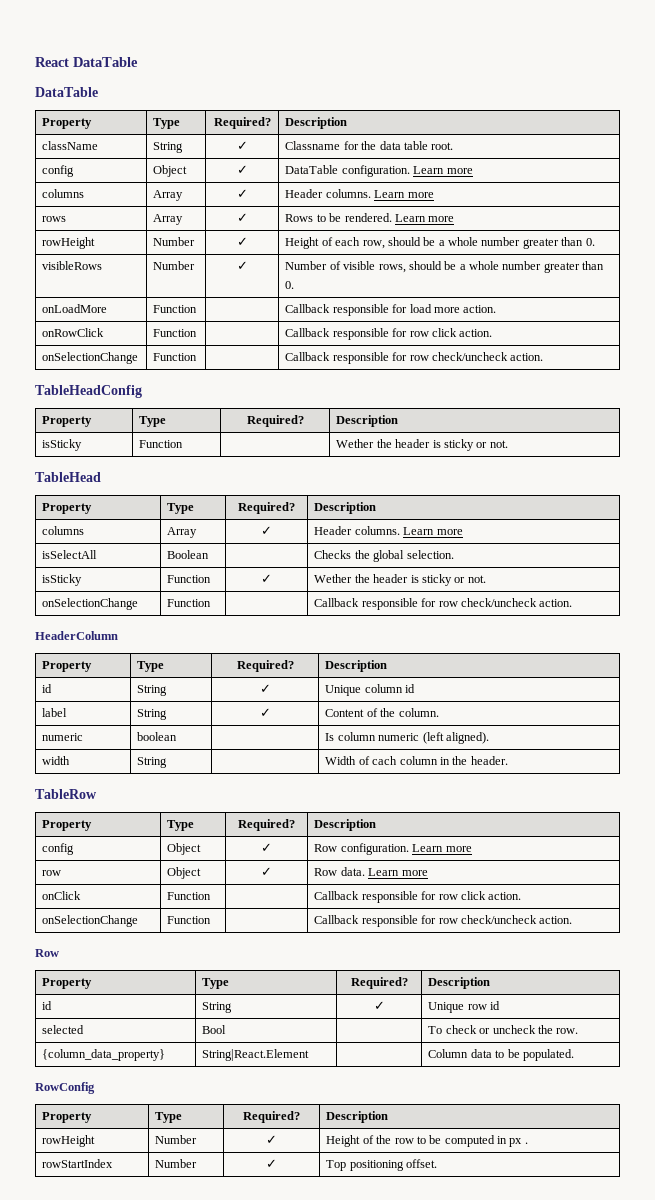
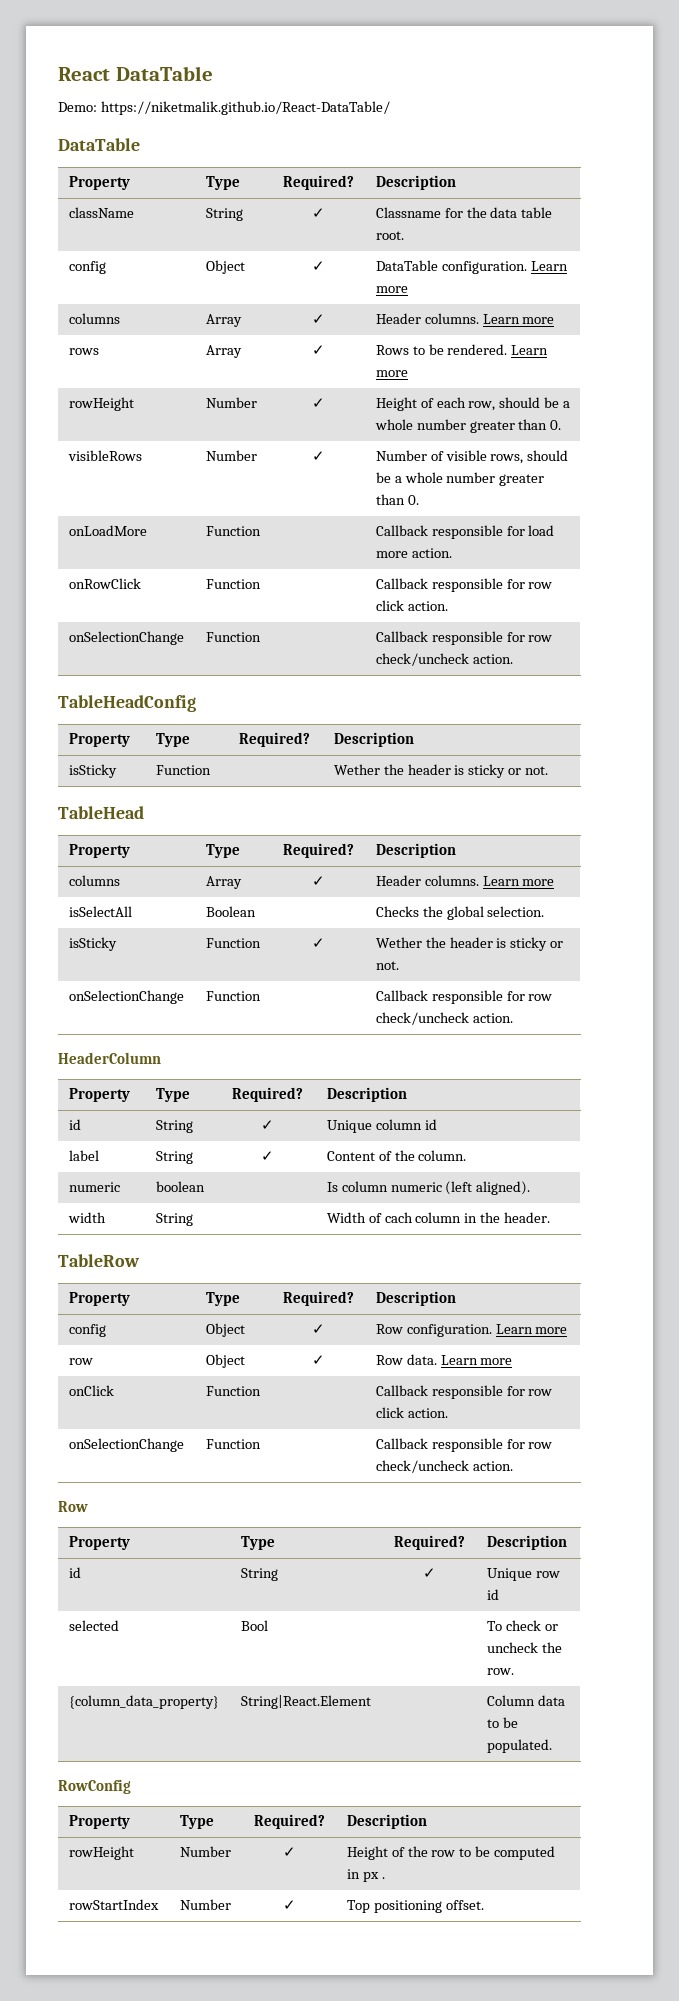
+ Demo: https://niketmalik.github.io/React-DataTable/

